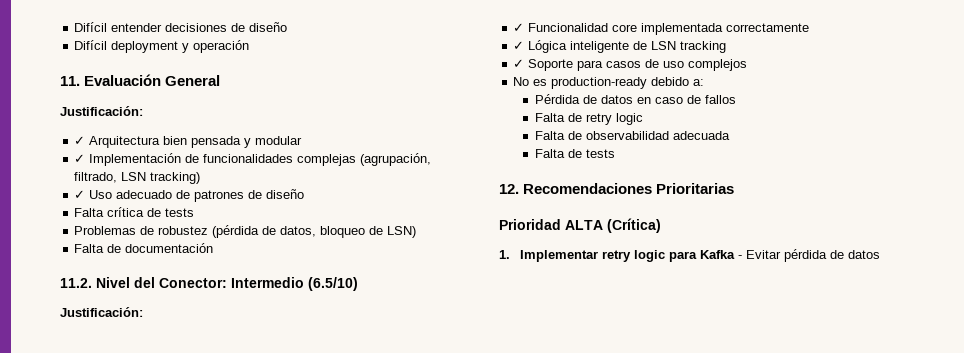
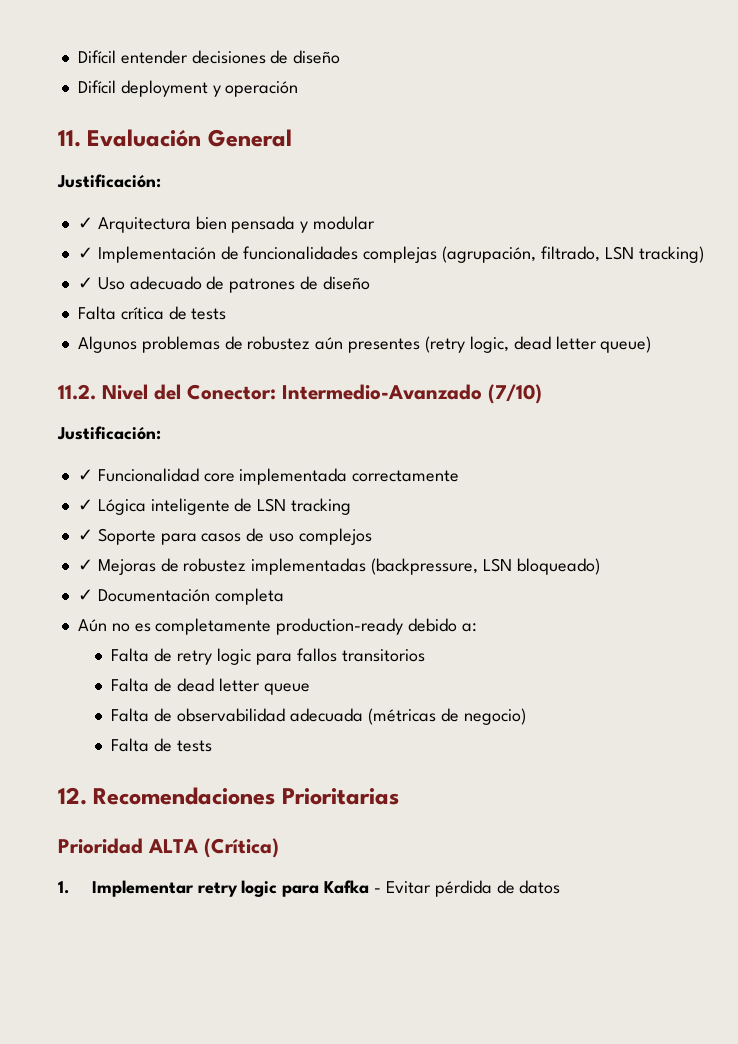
- Problemas de robustez (pérdida de datos, bloqueo de LSN)
- Falta de documentación
+ Algunos problemas de robustez aún presentes (retry logic, dead letter queue)
- 11.2. Nivel del Conector: Intermedio (6.5/10)
+ 11.2. Nivel del Conector: Intermedio-Avanzado (7/10)
- No es production-ready debido a:
- Pérdida de datos en caso de fallos
- Falta de retry logic
+ ✓ Mejoras de robustez implementadas (backpressure, LSN bloqueado)
+ ✓ Documentación completa
+ Aún no es completamente production-ready debido a:
+ Falta de retry logic para fallos transitorios
+ Falta de dead letter queue
- Falta de observabilidad adecuada
+ Falta de observabilidad adecuada (métricas de negocio)

